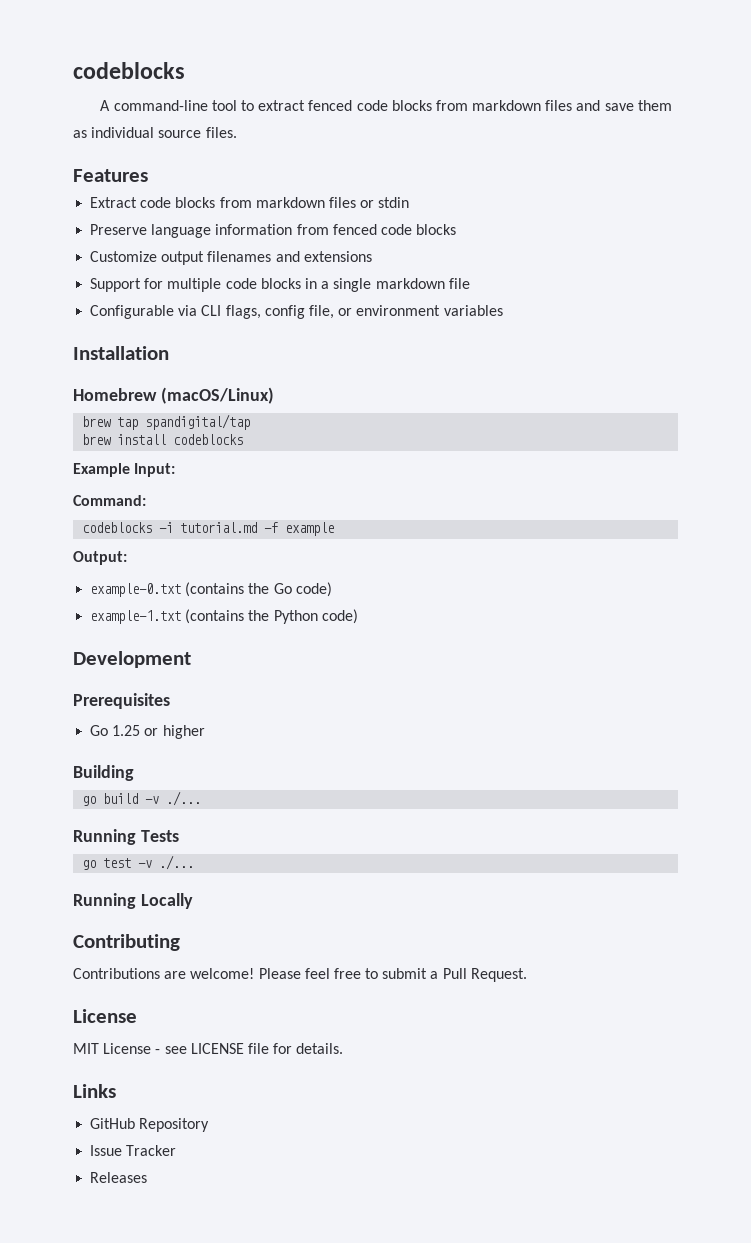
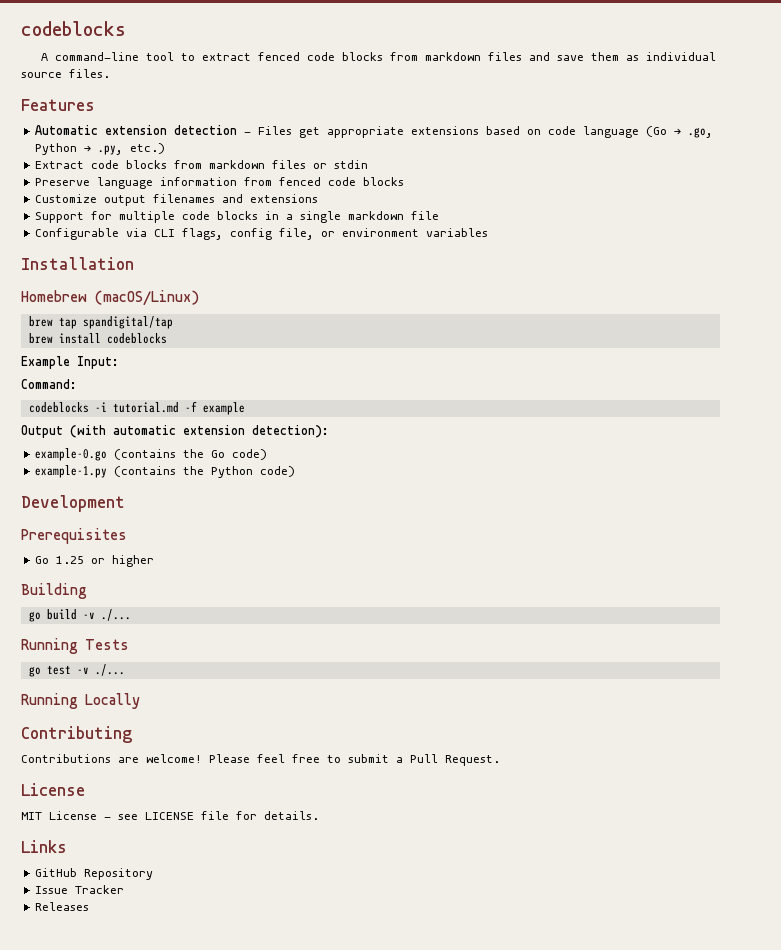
+ Automatic extension detection - Files get appropriate extensions based on code language (Go → .go, Python → .py, etc.)
- Output:
- example-0.txt (contains the Go code)
+ Output (with automatic extension detection):
+ example-0.go (contains the Go code)
- example-1.txt (contains the Python code)
+ example-1.py (contains the Python code)

